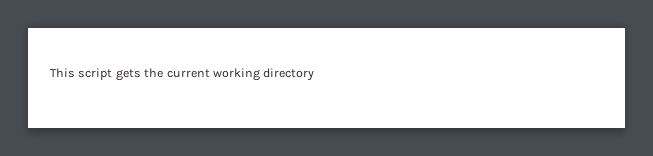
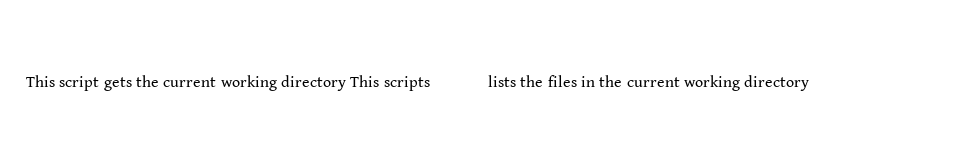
- This script gets the current working directory
+ This script gets the current working directory This scripts lists the files in the current working directory

